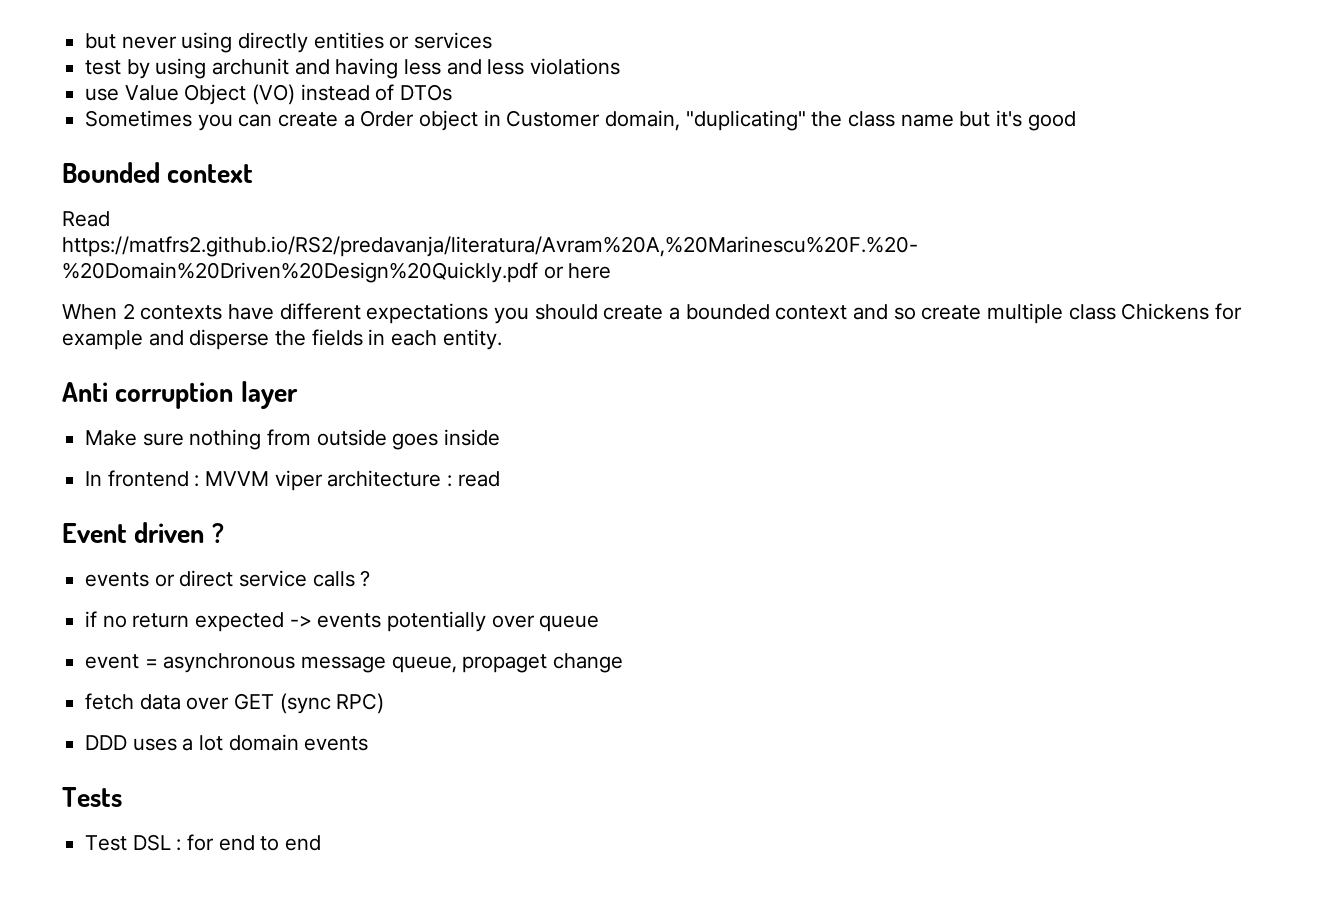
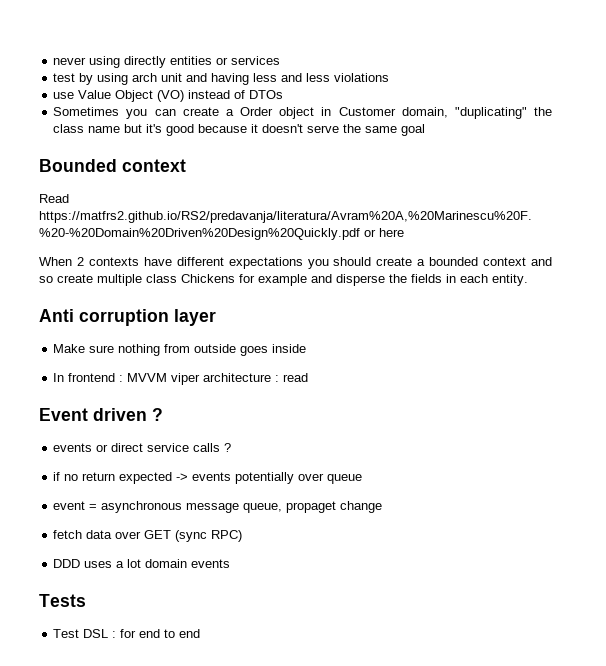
- but never using directly entities or services
+ never using directly entities or services
- test by using archunit and having less and less violations
+ test by using arch unit and having less and less violations
- Sometimes you can create a Order object in Customer domain, "duplicating" the class name but it's good
+ Sometimes you can create a Order object in Customer domain, "duplicating" the class name but it's good because it doesn't serve the same goal

